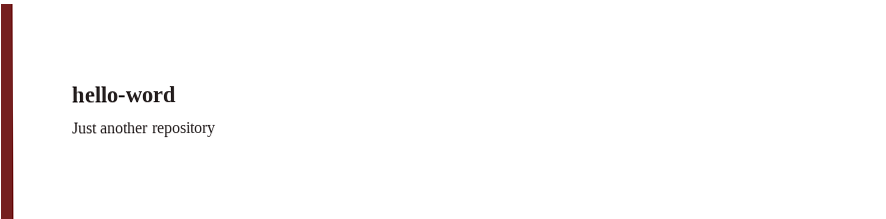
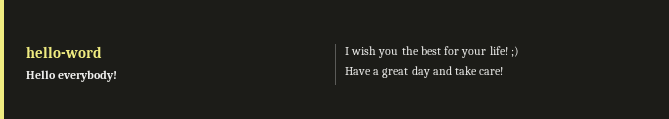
- Just another repository
+ Hello everybody!
+ I wish you the best for your life! ;)
+ Have a great day and take care!

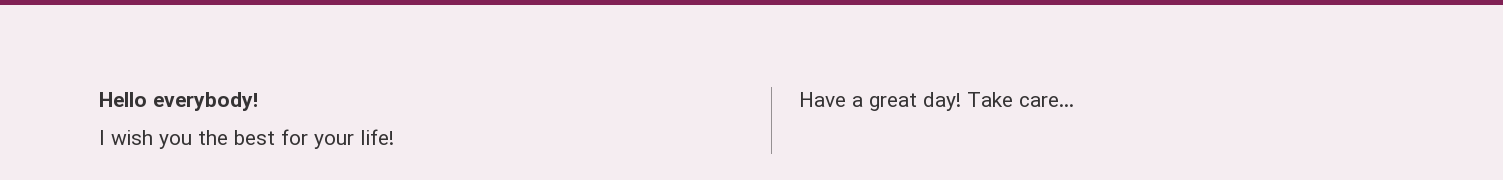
- hello-word
- I wish you the best for your life! ;)
+ I wish you the best for your life!
- Have a great day and take care!
+ Have a great day! Take care...

